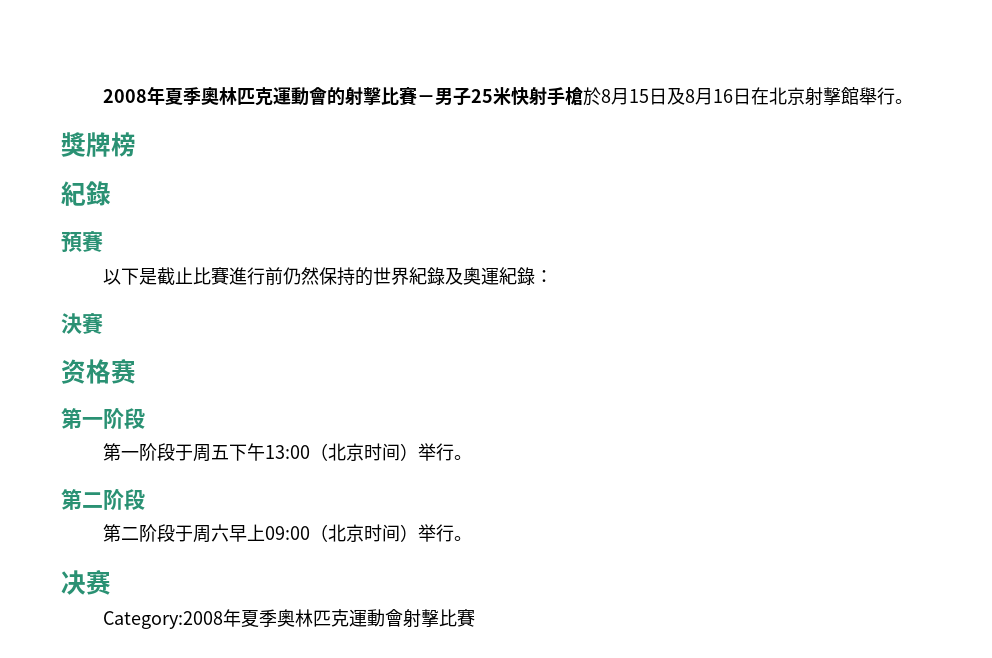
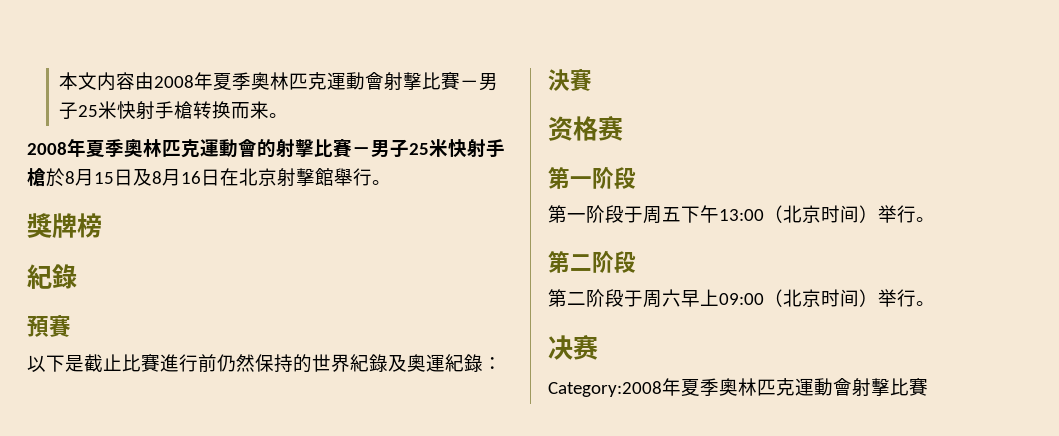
+ 本文内容由2008年夏季奧林匹克運動會射擊比賽－男子25米快射手槍转换而来。

